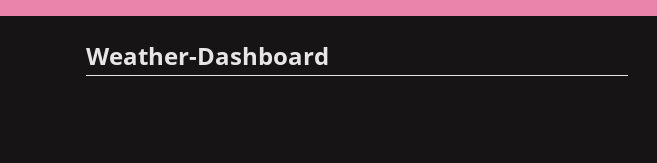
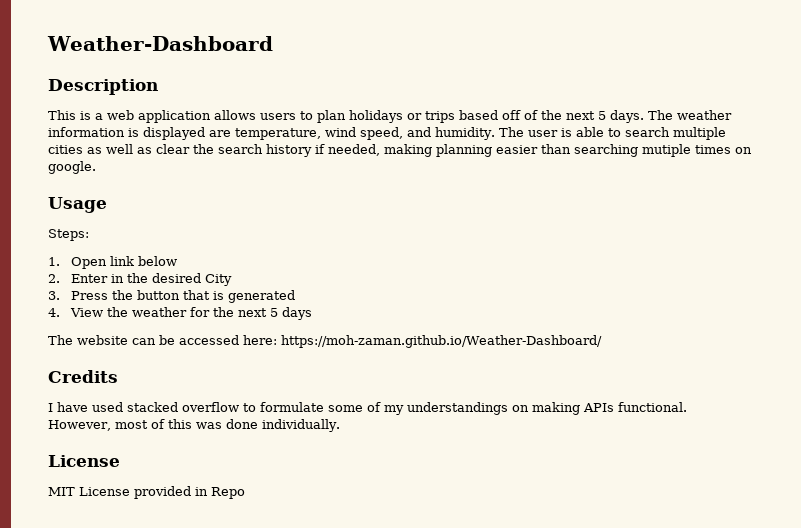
+ Description
+ This is a web application allows users to plan holidays or trips based off of the next 5 days. The weather information is displayed are temperature, wind speed, and humidity. The user is able to search multiple cities as well as clear the search history if needed, making planning easier than searching mutiple times on google.
+ Usage
+ Steps:
+ 1. Open link below
+ 2. Enter in the desired City
+ 3. Press the button that is generated
+ 4. View the weather for the next 5 days
+ The website can be accessed here: https://moh-zaman.github.io/Weather-Dashboard/
+ Credits
+ I have used stacked overflow to formulate some of my understandings on making APIs functional. However, most of this was done individually.
+ License
+ MIT License provided in Repo

